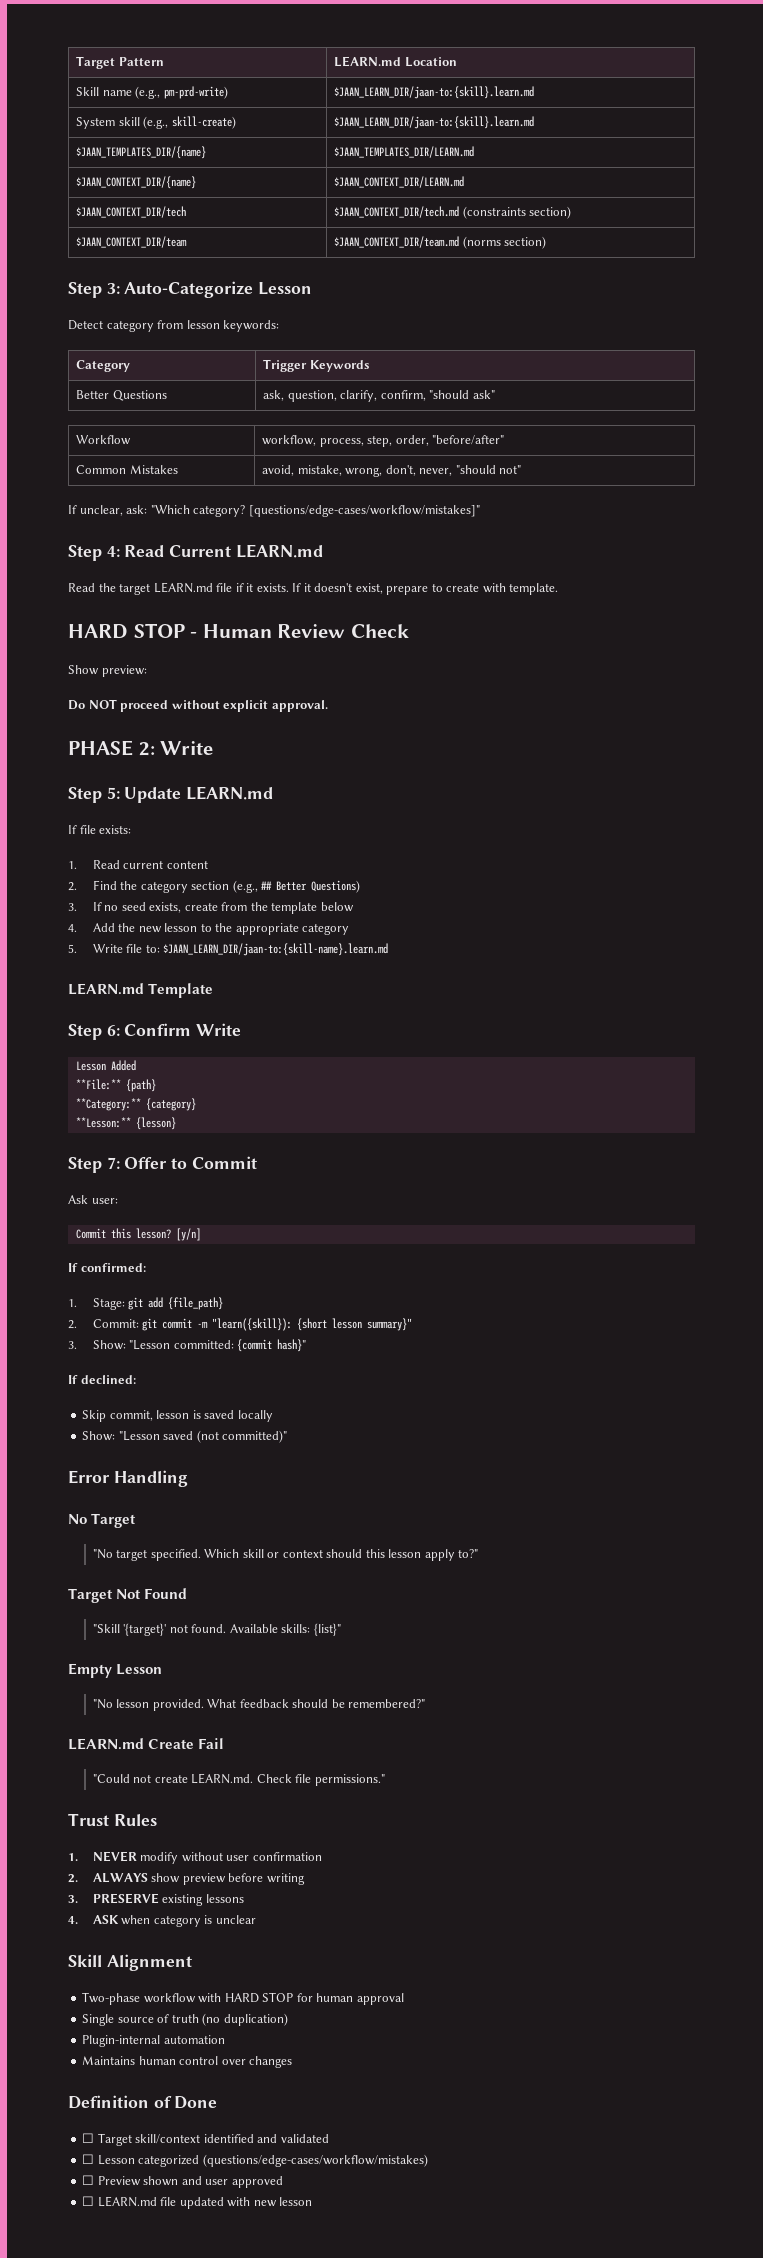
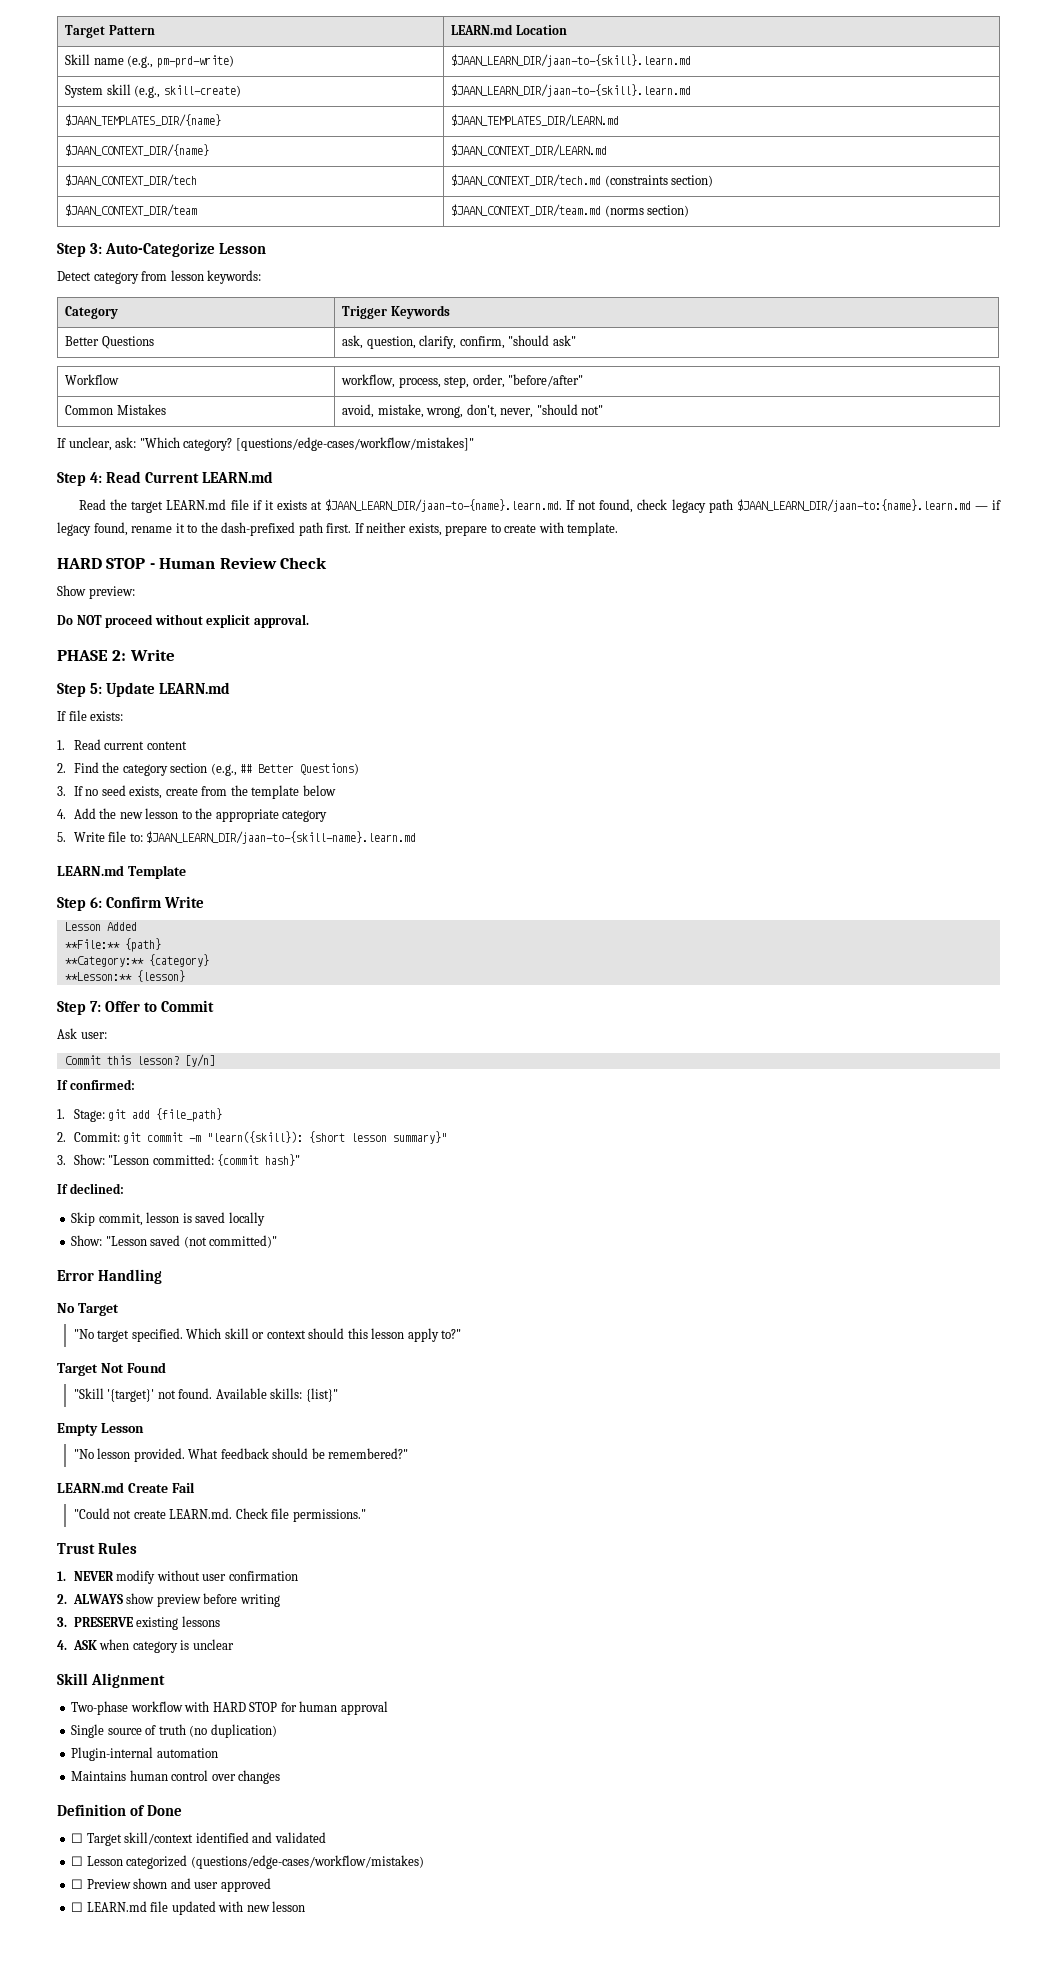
- Skill name (e.g., pm-prd-write) | $JAAN_LEARN_DIR/jaan-to:{skill}.learn.md
+ Skill name (e.g., pm-prd-write) | $JAAN_LEARN_DIR/jaan-to-{skill}.learn.md
- System skill (e.g., skill-create) | $JAAN_LEARN_DIR/jaan-to:{skill}.learn.md
+ System skill (e.g., skill-create) | $JAAN_LEARN_DIR/jaan-to-{skill}.learn.md
- Read the target LEARN.md file if it exists. If it doesn't exist, prepare to create with template.
+ Read the target LEARN.md file if it exists at $JAAN_LEARN_DIR/jaan-to-{name}.learn.md. If not found, check legacy path $JAAN_LEARN_DIR/jaan-to:{name}.learn.md — if legacy found, rename it to the dash-prefixed path first. If neither exists, prepare to create with template.
- 5. Write file to: $JAAN_LEARN_DIR/jaan-to:{skill-name}.learn.md
+ 5. Write file to: $JAAN_LEARN_DIR/jaan-to-{skill-name}.learn.md

